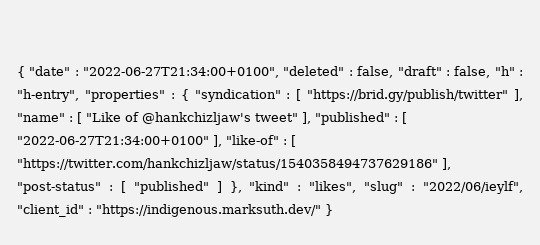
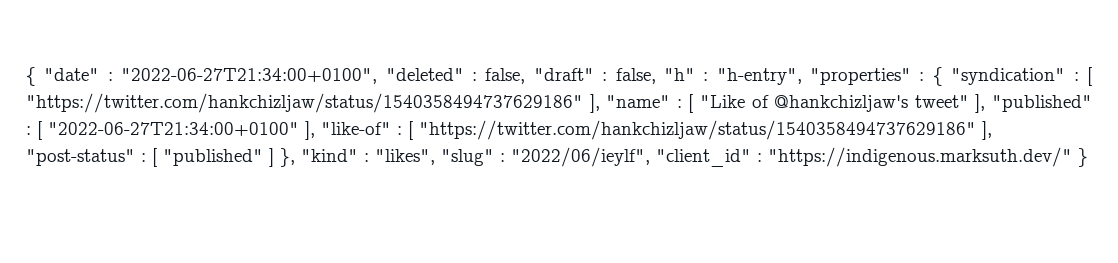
- { "date" : "2022-06-27T21:34:00+0100", "deleted" : false, "draft" : false, "h" : "h-entry", "properties" : { "syndication" : [ "https://brid.gy/publish/twitter" ], "name" : [ "Like of @hankchizljaw's tweet" ], "published" : [ "2022-06-27T21:34:00+0100" ], "like-of" : [ "https://twitter.com/hankchizljaw/status/1540358494737629186" ], "post-status" : [ "published" ] }, "kind" : "likes", "slug" : "2022/06/ieylf", "client_id" : "https://indigenous.marksuth.dev/" }
+ { "date" : "2022-06-27T21:34:00+0100", "deleted" : false, "draft" : false, "h" : "h-entry", "properties" : { "syndication" : [ "https://twitter.com/hankchizljaw/status/1540358494737629186" ], "name" : [ "Like of @hankchizljaw's tweet" ], "published" : [ "2022-06-27T21:34:00+0100" ], "like-of" : [ "https://twitter.com/hankchizljaw/status/1540358494737629186" ], "post-status" : [ "published" ] }, "kind" : "likes", "slug" : "2022/06/ieylf", "client_id" : "https://indigenous.marksuth.dev/" }

